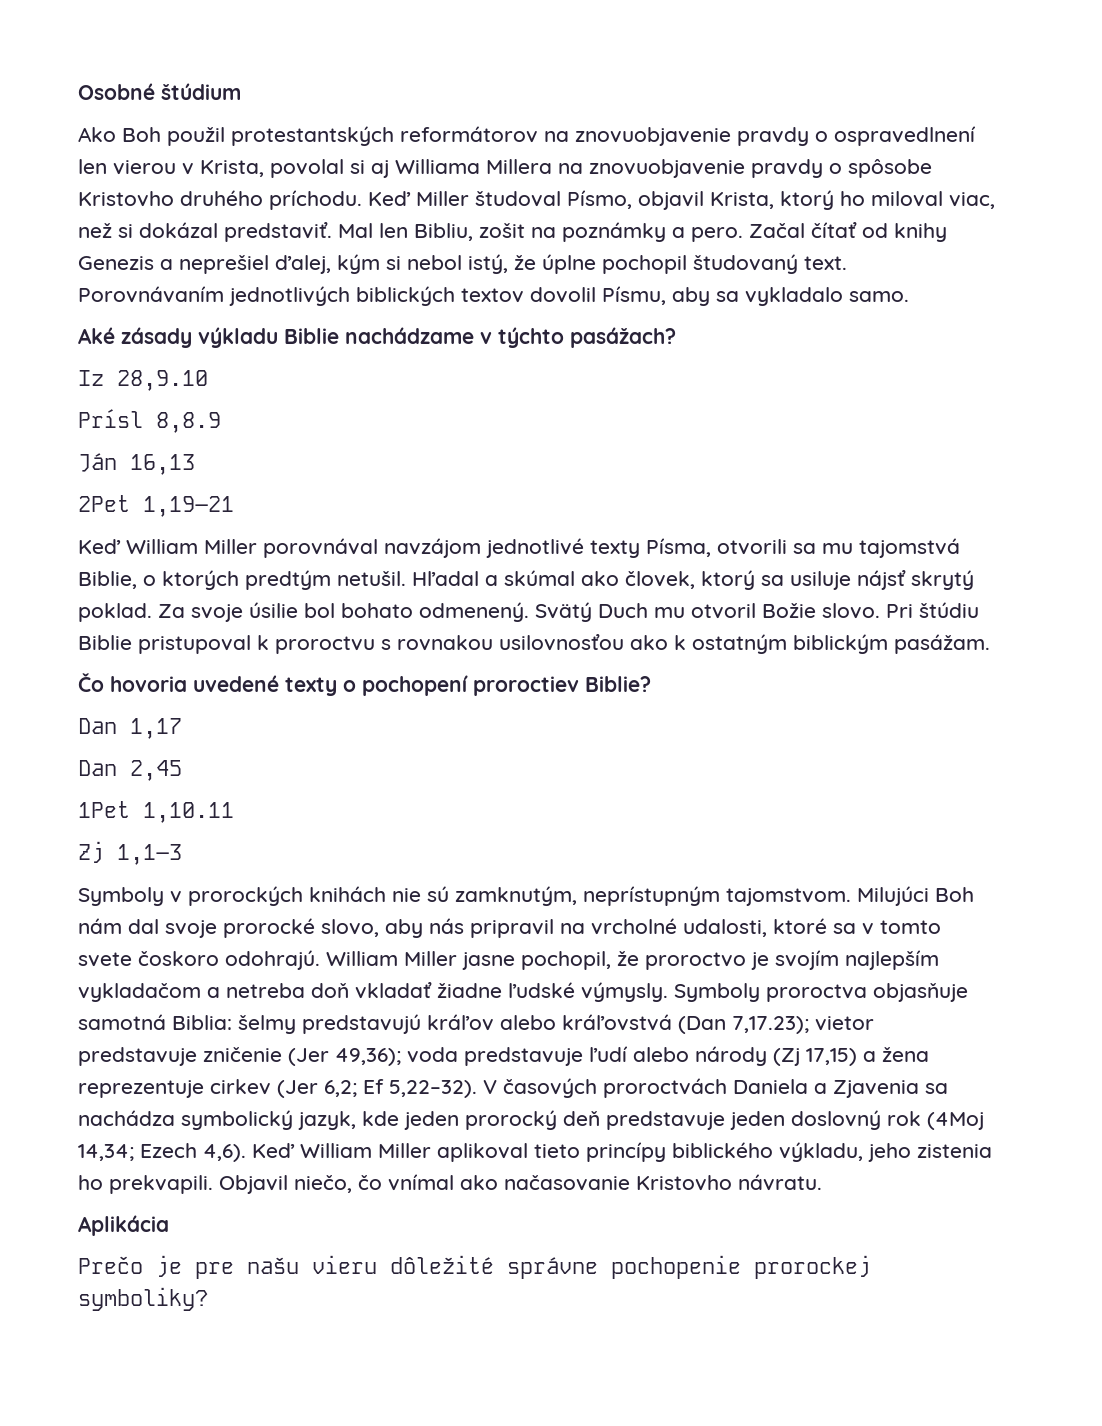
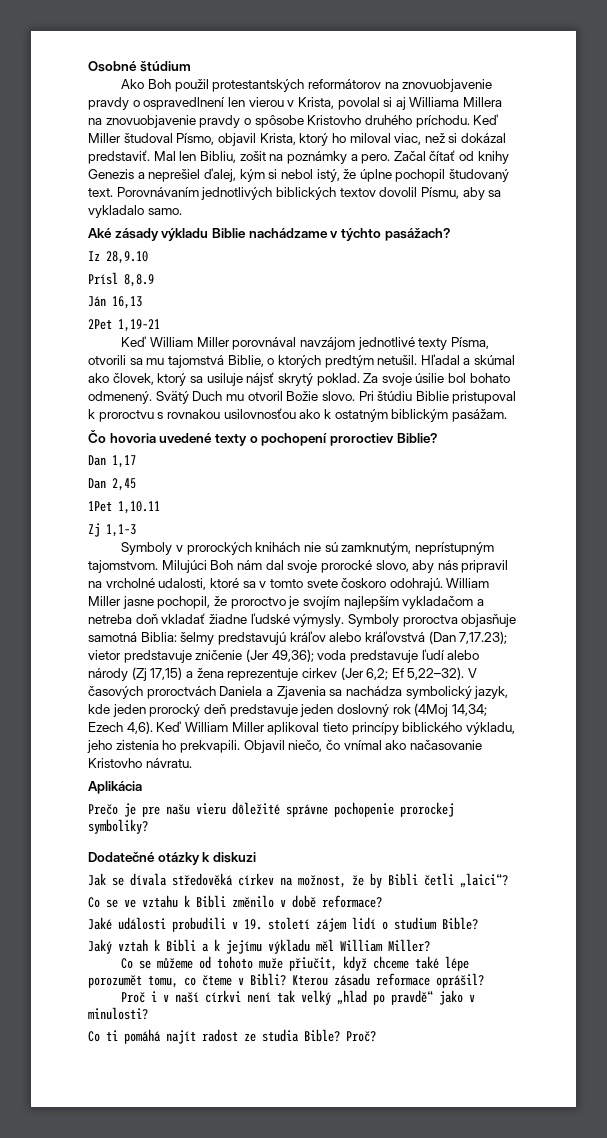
+ Dodatečné otázky k diskuzi
+ Jak se dívala středověká církev na možnost, že by Bibli četli „laici“?
+ Co se ve vztahu k Bibli změnilo v době reformace?
+ Jaké události probudili v 19. století zájem lidí o studium Bible?
+ Jaký vztah k Bibli a k jejímu výkladu měl William Miller?
+ Co se můžeme od tohoto muže přiučit, když chceme také lépe porozumět tomu, co čteme v Bibli? Kterou zásadu reformace oprášil?
+ Proč i v naší církvi není tak velký „hlad po pravdě“ jako v minulosti?
+ Co ti pomáhá najít radost ze studia Bible? Proč?

